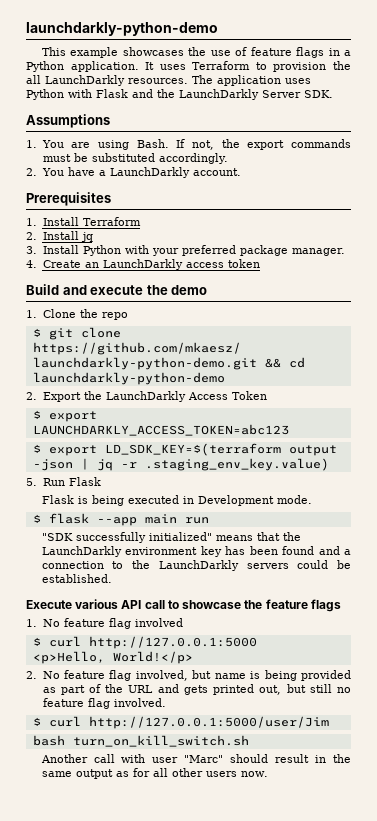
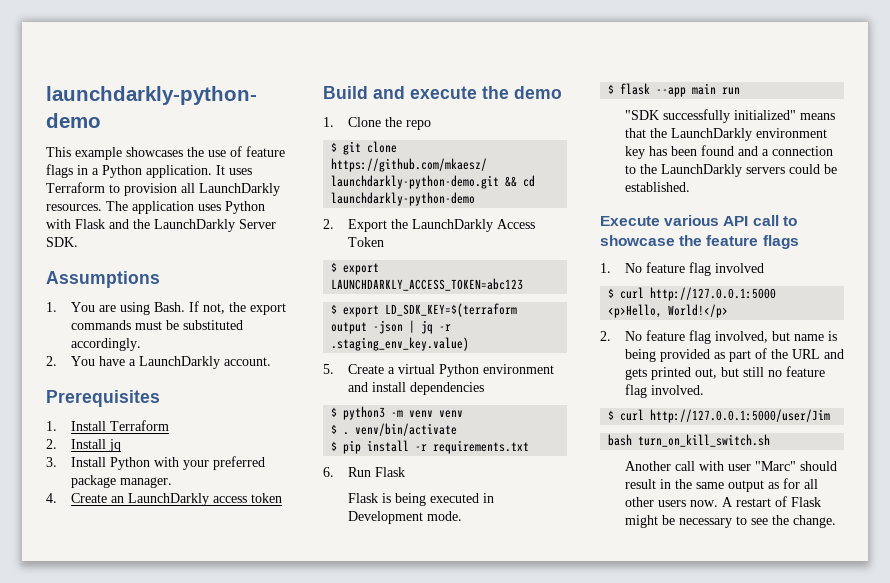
- It uses Terraform to provision the all LaunchDarkly resources.
+ It uses Terraform to provision all LaunchDarkly resources.
- 5. Run Flask
+ 5. Create a virtual Python environment and install dependencies
+ $ python3 -m venv venv
+ $ . venv/bin/activate
+ $ pip install -r requirements.txt
+ 6. Run Flask
+ A restart of Flask might be necessary to see the change.

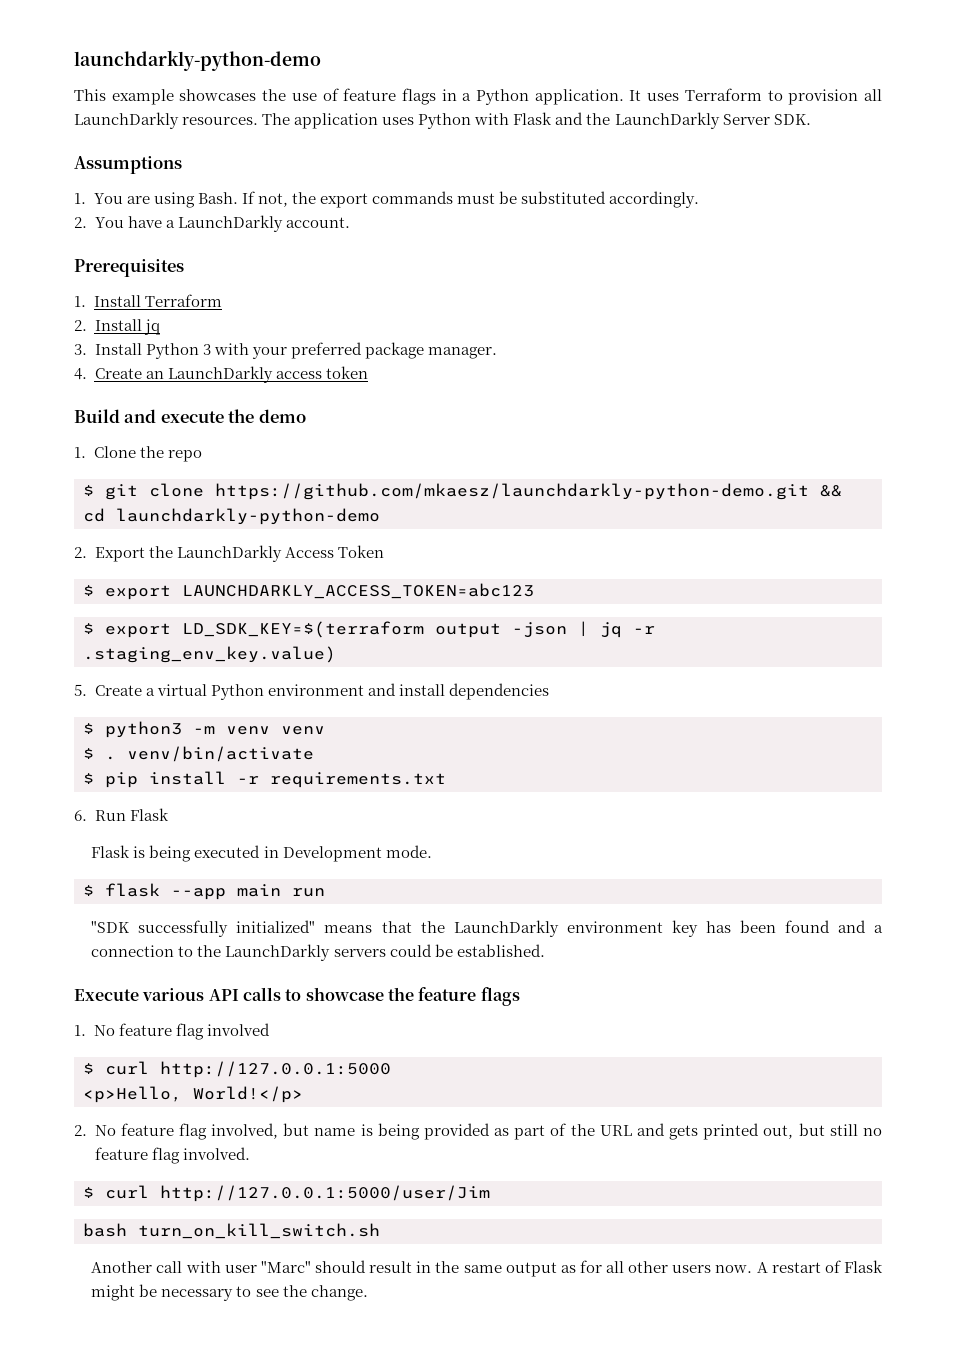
- 3. Install Python with your preferred package manager.
+ 3. Install Python 3 with your preferred package manager.
- Execute various API call to showcase the feature flags
+ Execute various API calls to showcase the feature flags

